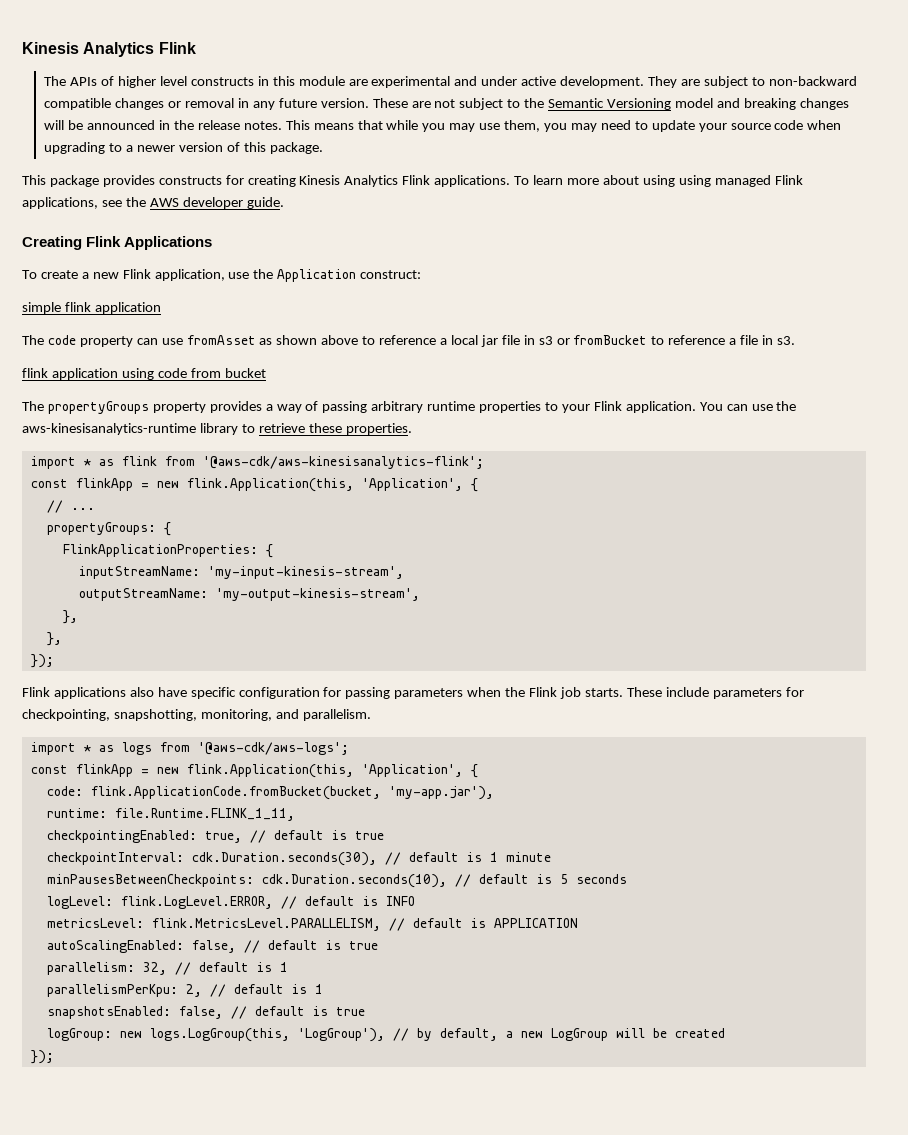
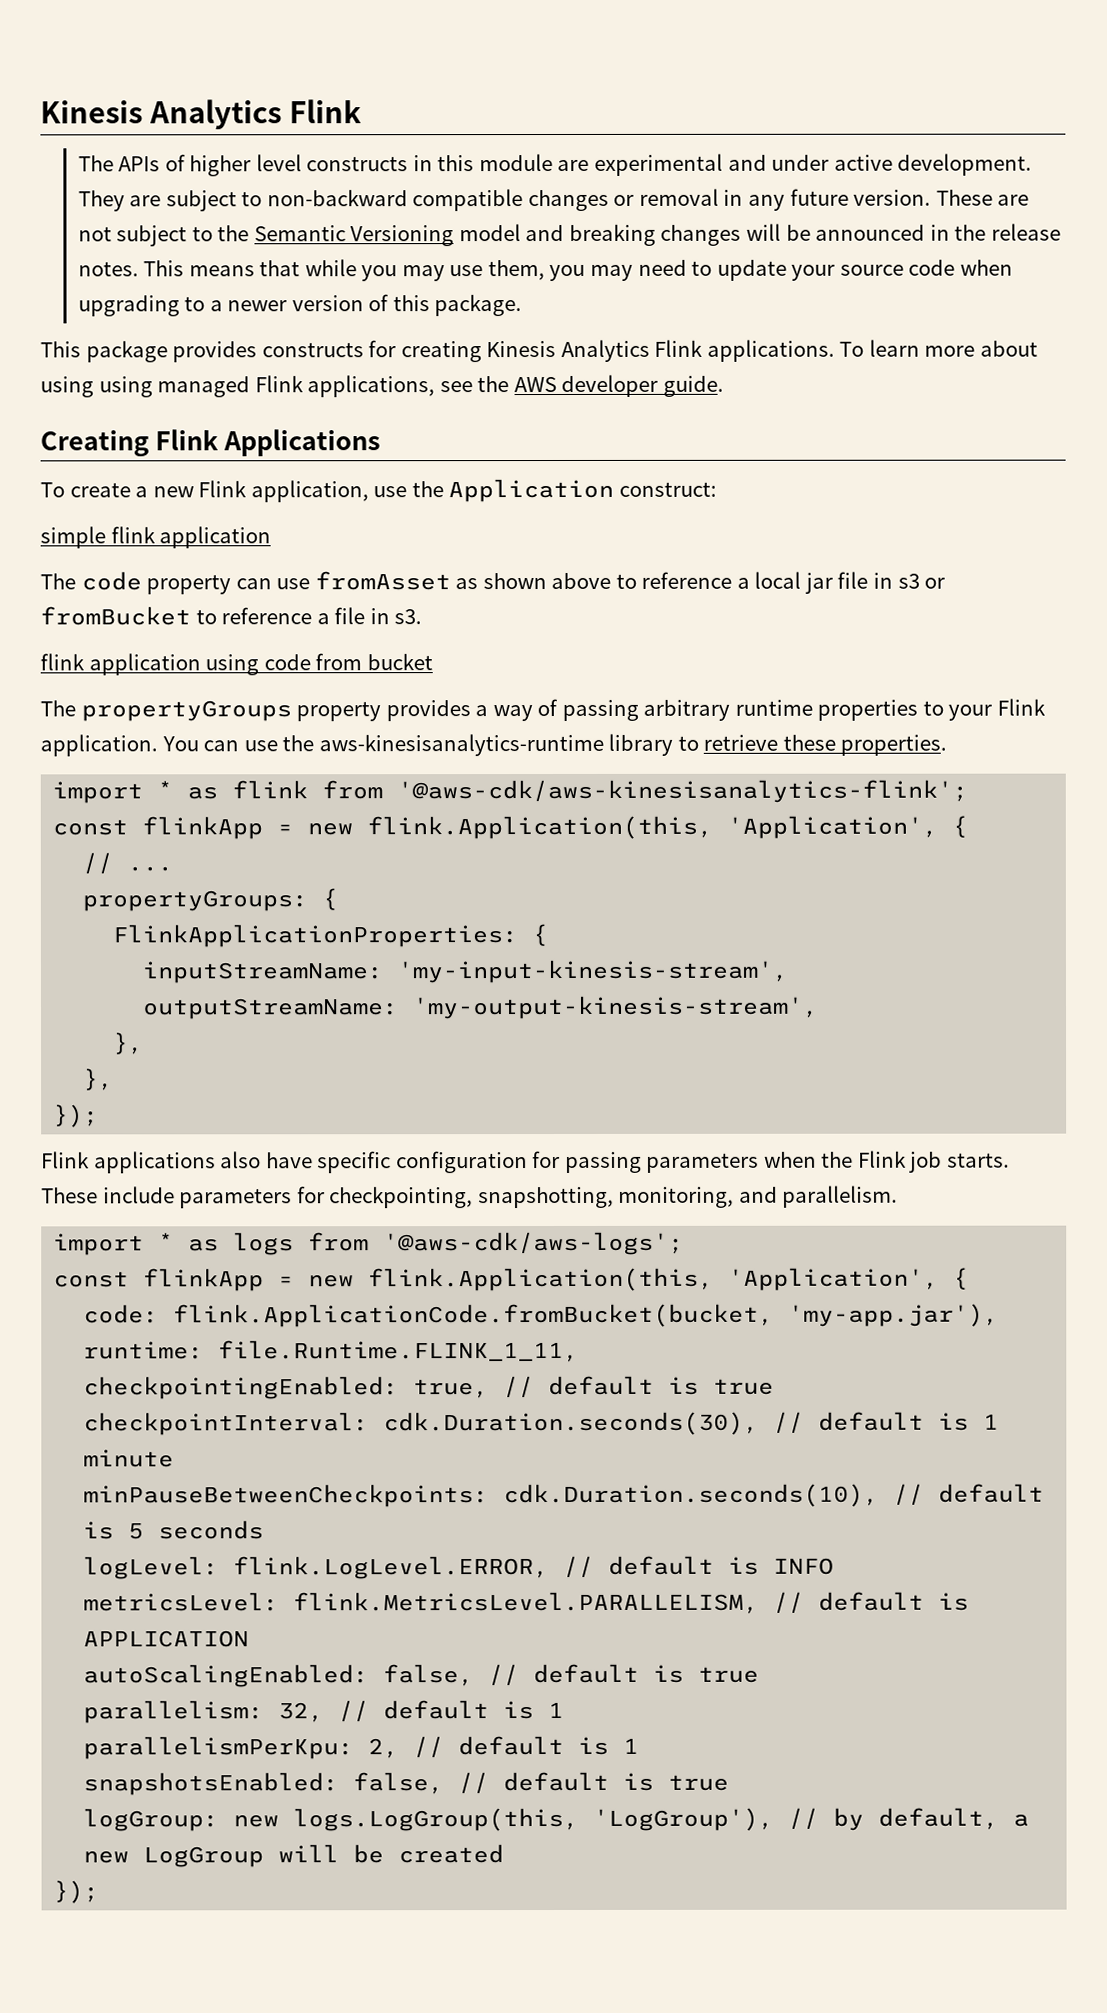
- minPausesBetweenCheckpoints: cdk.Duration.seconds(10), // default is 5 seconds
+ minPauseBetweenCheckpoints: cdk.Duration.seconds(10), // default is 5 seconds

